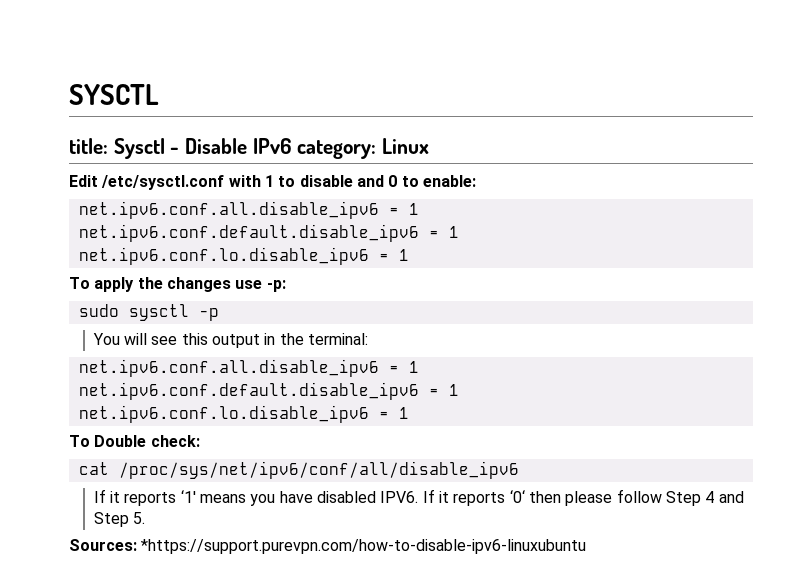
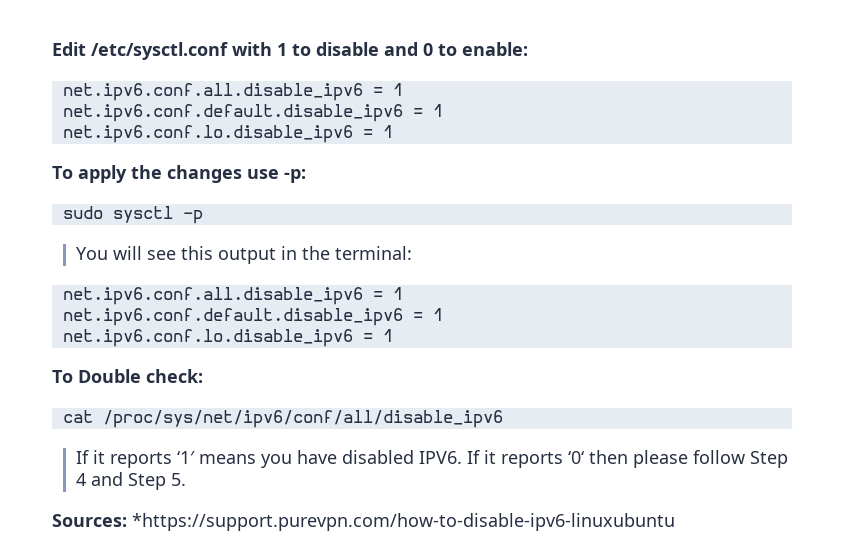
- SYSCTL
- title: Sysctl - Disable IPv6 category: Linux

